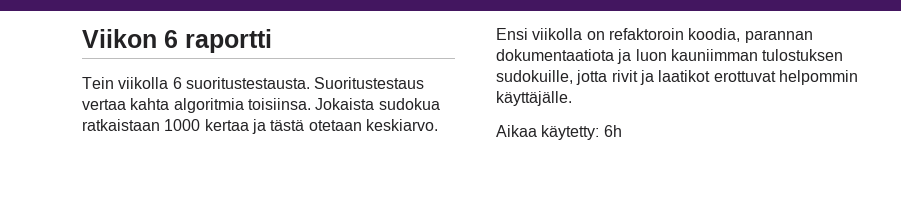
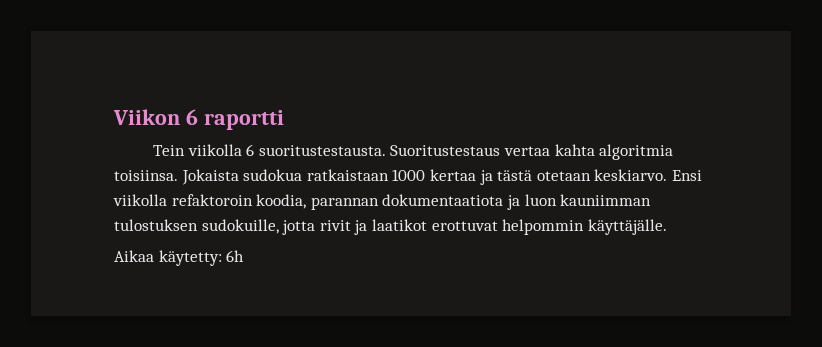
- Ensi viikolla on refaktoroin koodia, parannan dokumentaatiota ja luon kauniimman tulostuksen sudokuille, jotta rivit ja laatikot erottuvat helpommin käyttäjälle.
+ Ensi viikolla refaktoroin koodia, parannan dokumentaatiota ja luon kauniimman tulostuksen sudokuille, jotta rivit ja laatikot erottuvat helpommin käyttäjälle.

